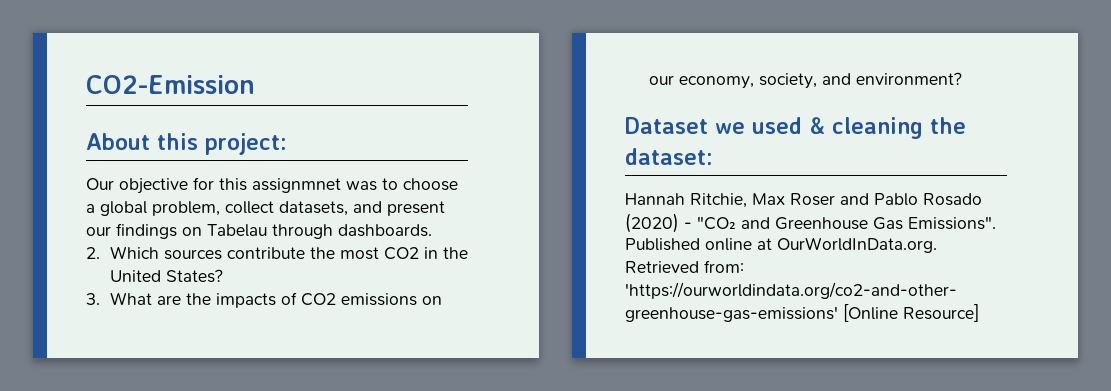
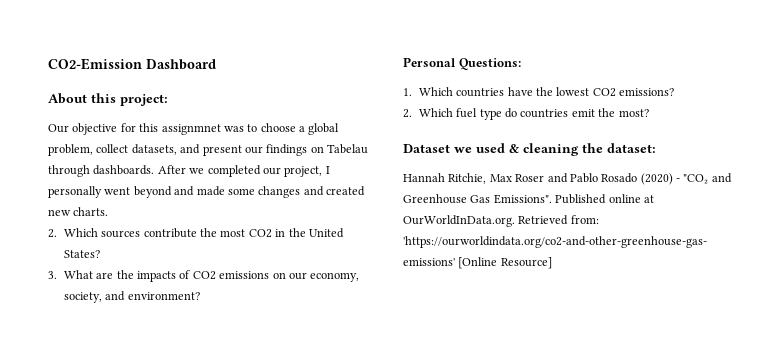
- CO2-Emission
+ CO2-Emission Dashboard
+ After we completed our project, I personally went beyond and made some changes and created new charts.
+ Personal Questions:
+ 1. Which countries have the lowest CO2 emissions?
+ 2. Which fuel type do countries emit the most?

